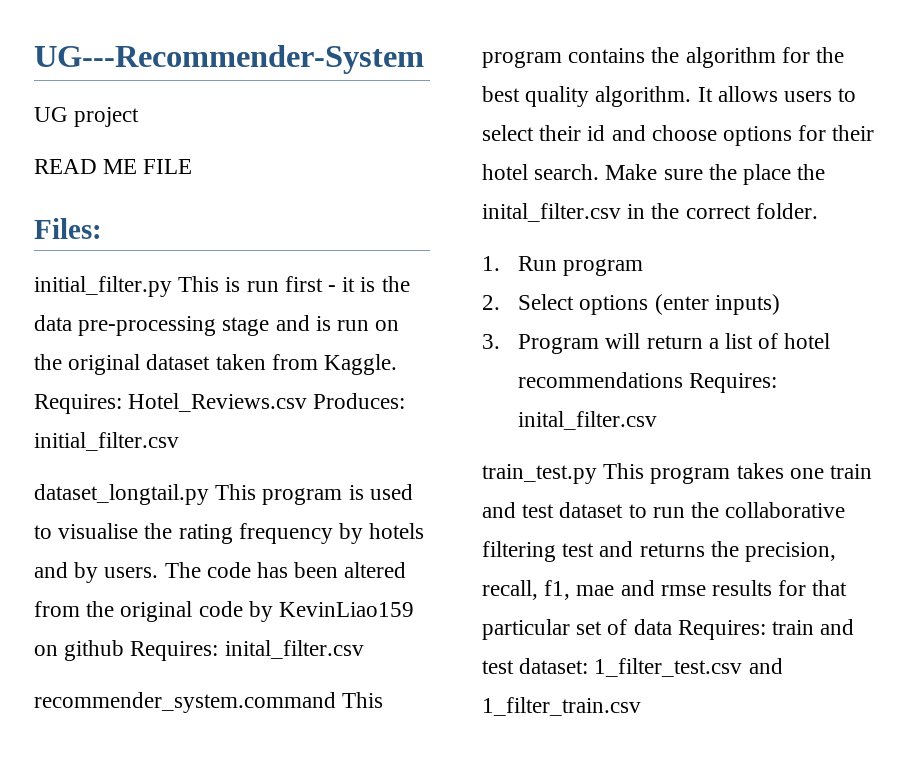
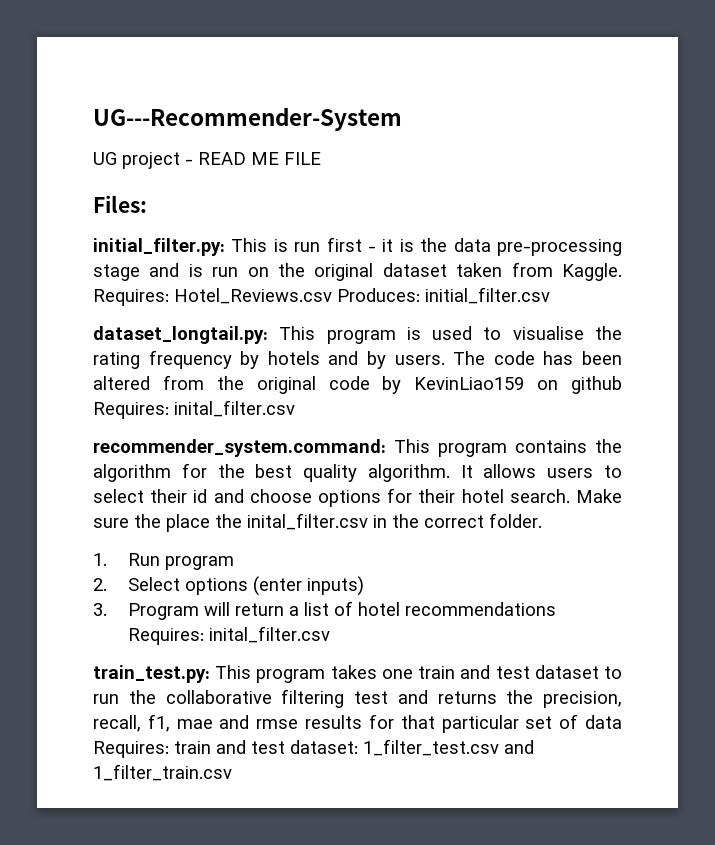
- UG project
- READ ME FILE
+ UG project - READ ME FILE
- initial_filter.py This is run first - it is the data pre-processing stage and is run on the original dataset taken from Kaggle.
+ initial_filter.py: This is run first - it is the data pre-processing stage and is run on the original dataset taken from Kaggle.
- dataset_longtail.py This program is used to visualise the rating frequency by hotels and by users.
+ dataset_longtail.py: This program is used to visualise the rating frequency by hotels and by users.
- recommender_system.command This program contains the algorithm for the best quality algorithm.
+ recommender_system.command: This program contains the algorithm for the best quality algorithm.
- train_test.py This program takes one train and test dataset to run the collaborative filtering test and returns the precision, recall, f1, mae and rmse results for that particular set of data Requires: train and test dataset: 1_filter_test.csv and 1_filter_train.csv
+ train_test.py: This program takes one train and test dataset to run the collaborative filtering test and returns the precision, recall, f1, mae and rmse results for that particular set of data Requires: train and test dataset: 1_filter_test.csv and 1_filter_train.csv

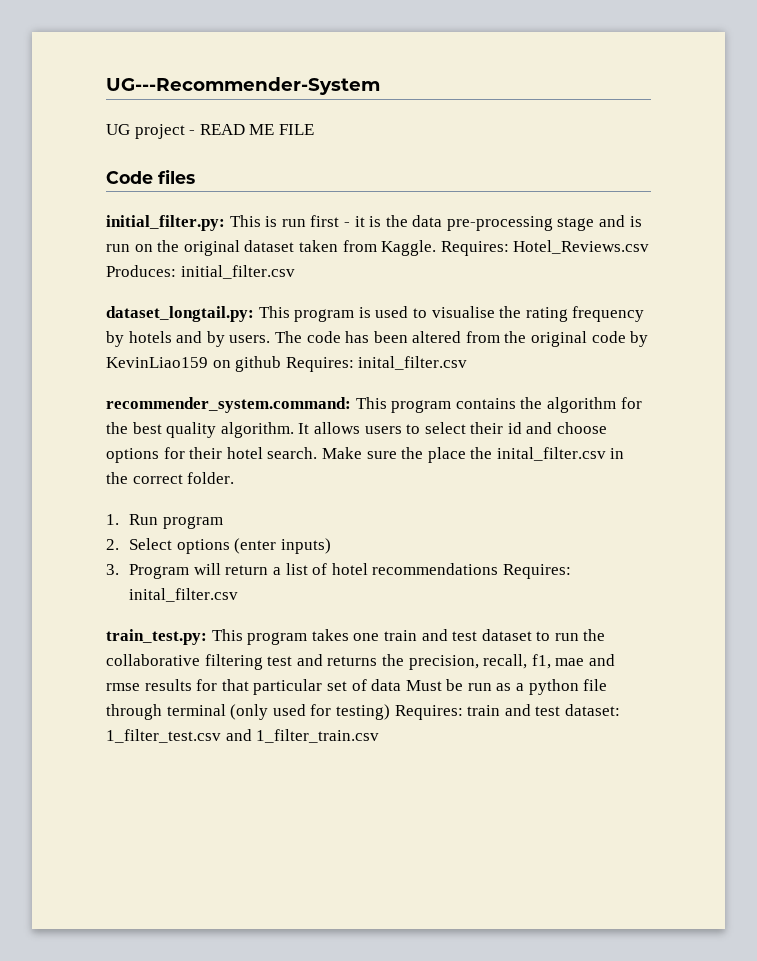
- Files:
+ Code files
- train_test.py: This program takes one train and test dataset to run the collaborative filtering test and returns the precision, recall, f1, mae and rmse results for that particular set of data Requires: train and test dataset: 1_filter_test.csv and 1_filter_train.csv
+ train_test.py: This program takes one train and test dataset to run the collaborative filtering test and returns the precision, recall, f1, mae and rmse results for that particular set of data Must be run as a python file through terminal (only used for testing) Requires: train and test dataset: 1_filter_test.csv and 1_filter_train.csv

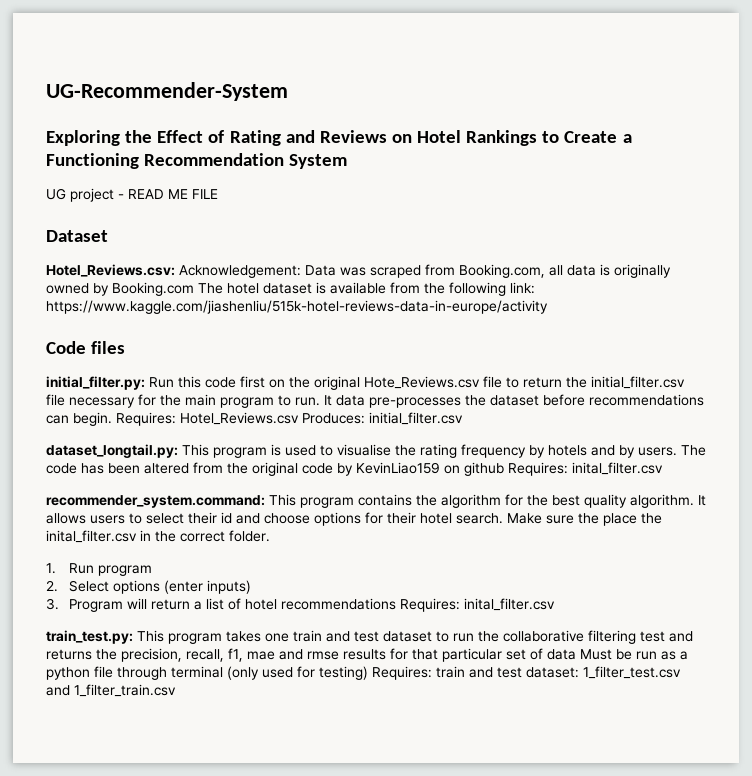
- UG---Recommender-System
+ UG-Recommender-System
+ Exploring the Effect of Rating and Reviews on Hotel Rankings to Create a Functioning Recommendation System
+ Dataset
+ Hotel_Reviews.csv: Acknowledgement: Data was scraped from Booking.com, all data is originally owned by Booking.com The hotel dataset is available from the following link: https://www.kaggle.com/jiashenliu/515k-hotel-reviews-data-in-europe/activity
  Code files
- initial_filter.py: This is run first - it is the data pre-processing stage and is run on the original dataset taken from Kaggle.
+ initial_filter.py: Run this code first on the original Hote_Reviews.csv file to return the initial_filter.csv file necessary for the main program to run. It data pre-processes the dataset before recommendations can begin.

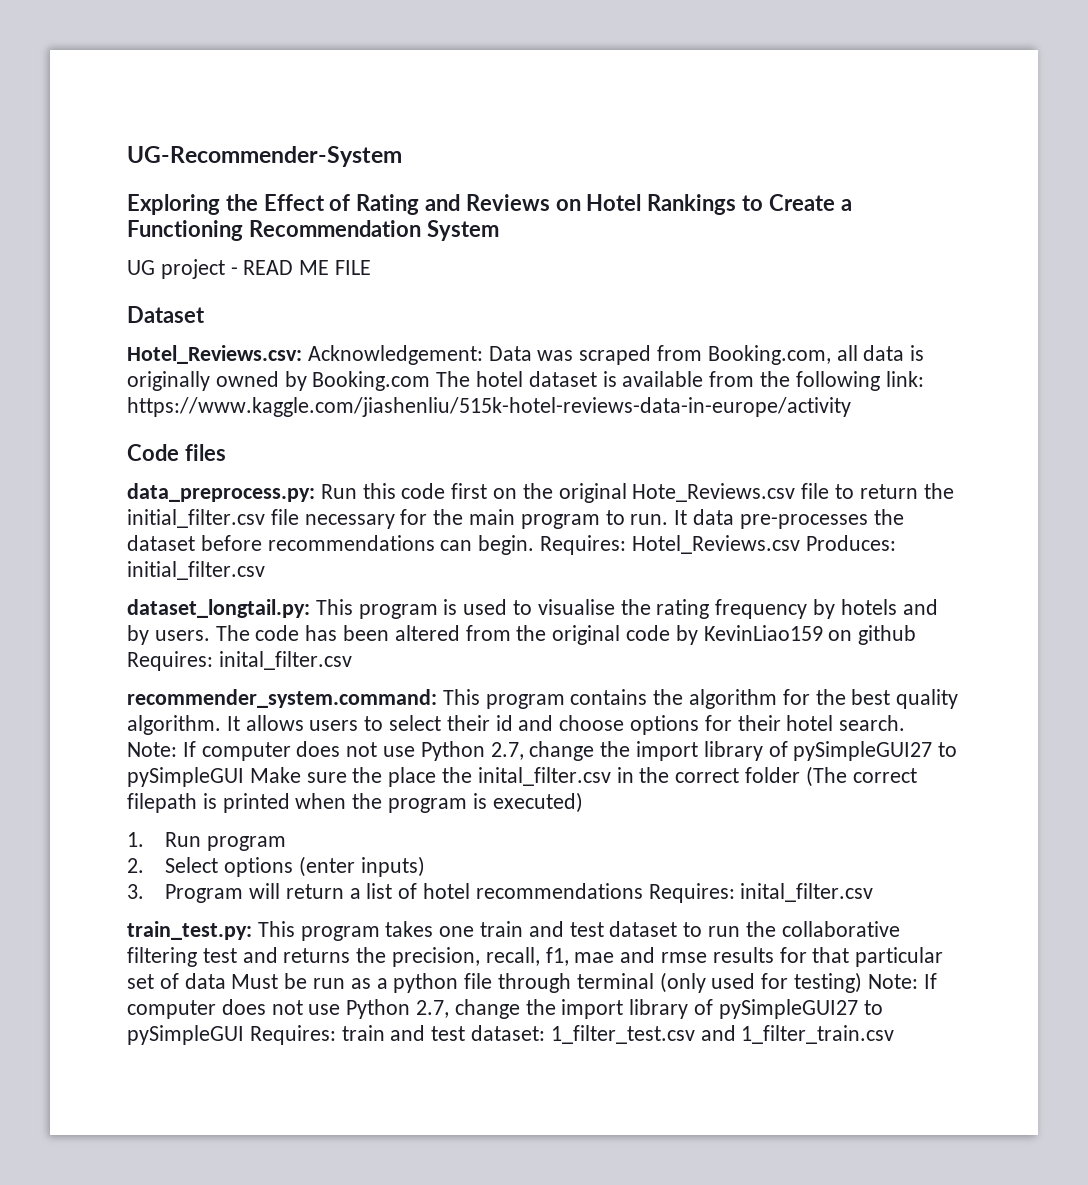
- initial_filter.py: Run this code first on the original Hote_Reviews.csv file to return the initial_filter.csv file necessary for the main program to run.
+ data_preprocess.py: Run this code first on the original Hote_Reviews.csv file to return the initial_filter.csv file necessary for the main program to run.
- Make sure the place the inital_filter.csv in the correct folder.
+ Note: If computer does not use Python 2.7, change the import library of pySimpleGUI27 to pySimpleGUI Make sure the place the inital_filter.csv in the correct folder (The correct filepath is printed when the program is executed)
- train_test.py: This program takes one train and test dataset to run the collaborative filtering test and returns the precision, recall, f1, mae and rmse results for that particular set of data Must be run as a python file through terminal (only used for testing) Requires: train and test dataset: 1_filter_test.csv and 1_filter_train.csv
+ train_test.py: This program takes one train and test dataset to run the collaborative filtering test and returns the precision, recall, f1, mae and rmse results for that particular set of data Must be run as a python file through terminal (only used for testing) Note: If computer does not use Python 2.7, change the import library of pySimpleGUI27 to pySimpleGUI Requires: train and test dataset: 1_filter_test.csv and 1_filter_train.csv

